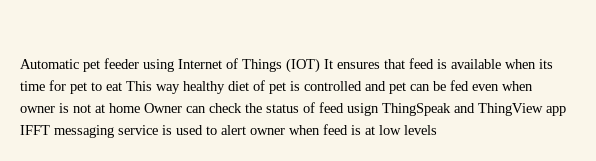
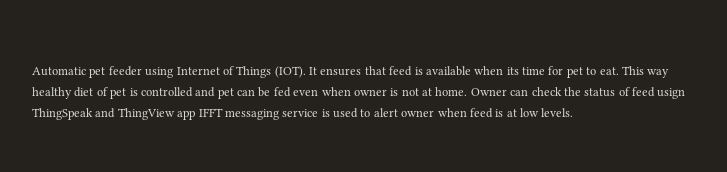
- Automatic pet feeder using Internet of Things (IOT) It ensures that feed is available when its time for pet to eat This way healthy diet of pet is controlled and pet can be fed even when owner is not at home Owner can check the status of feed usign ThingSpeak and ThingView app IFFT messaging service is used to alert owner when feed is at low levels
+ Automatic pet feeder using Internet of Things (IOT). It ensures that feed is available when its time for pet to eat. This way healthy diet of pet is controlled and pet can be fed even when owner is not at home. Owner can check the status of feed usign ThingSpeak and ThingView app IFFT messaging service is used to alert owner when feed is at low levels.

